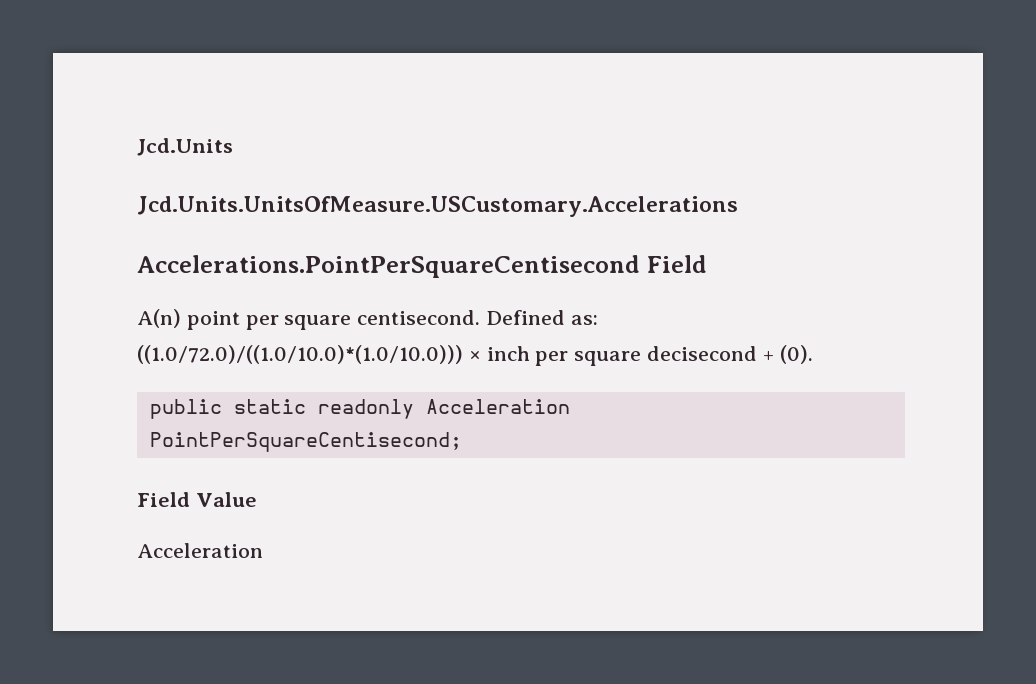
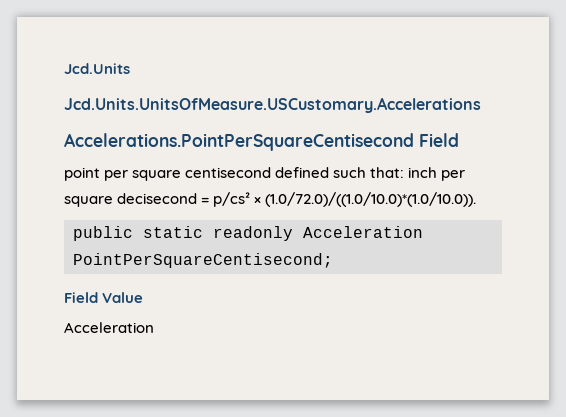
- A(n) point per square centisecond. Defined as: ((1.0/72.0)/((1.0/10.0)*(1.0/10.0))) × inch per square decisecond + (0).
+ point per square centisecond defined such that: inch per square decisecond = p/cs² × (1.0/72.0)/((1.0/10.0)*(1.0/10.0)).

